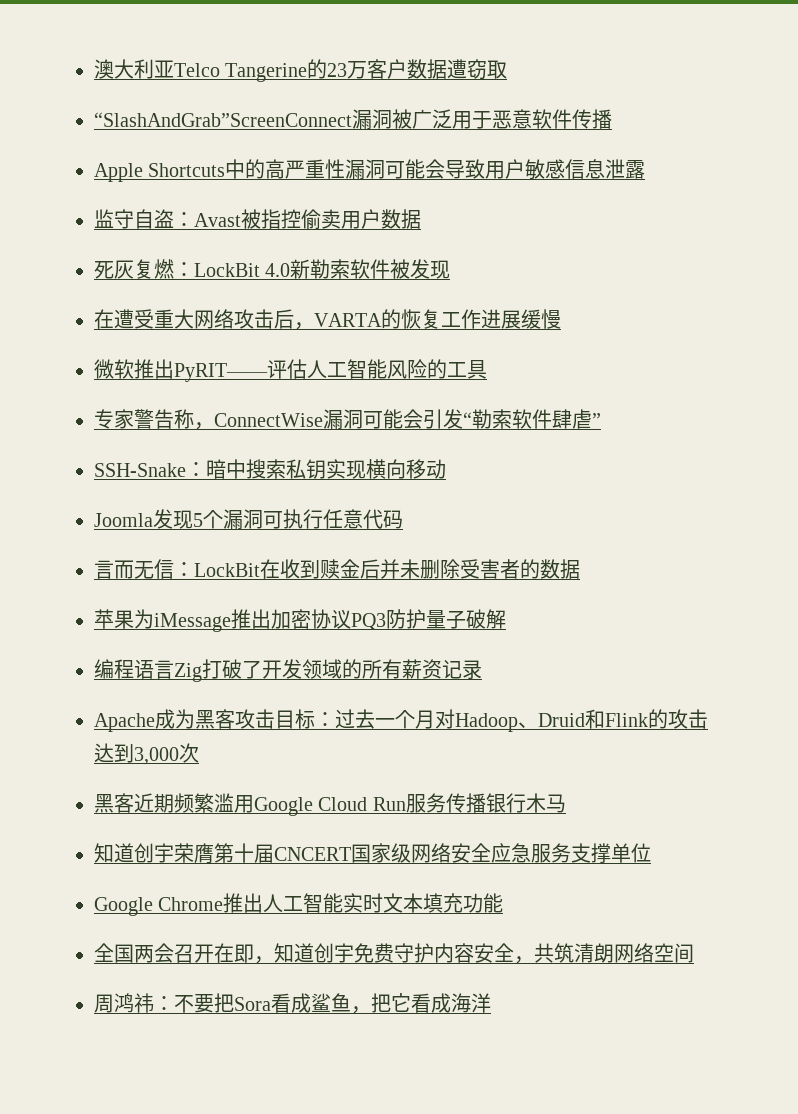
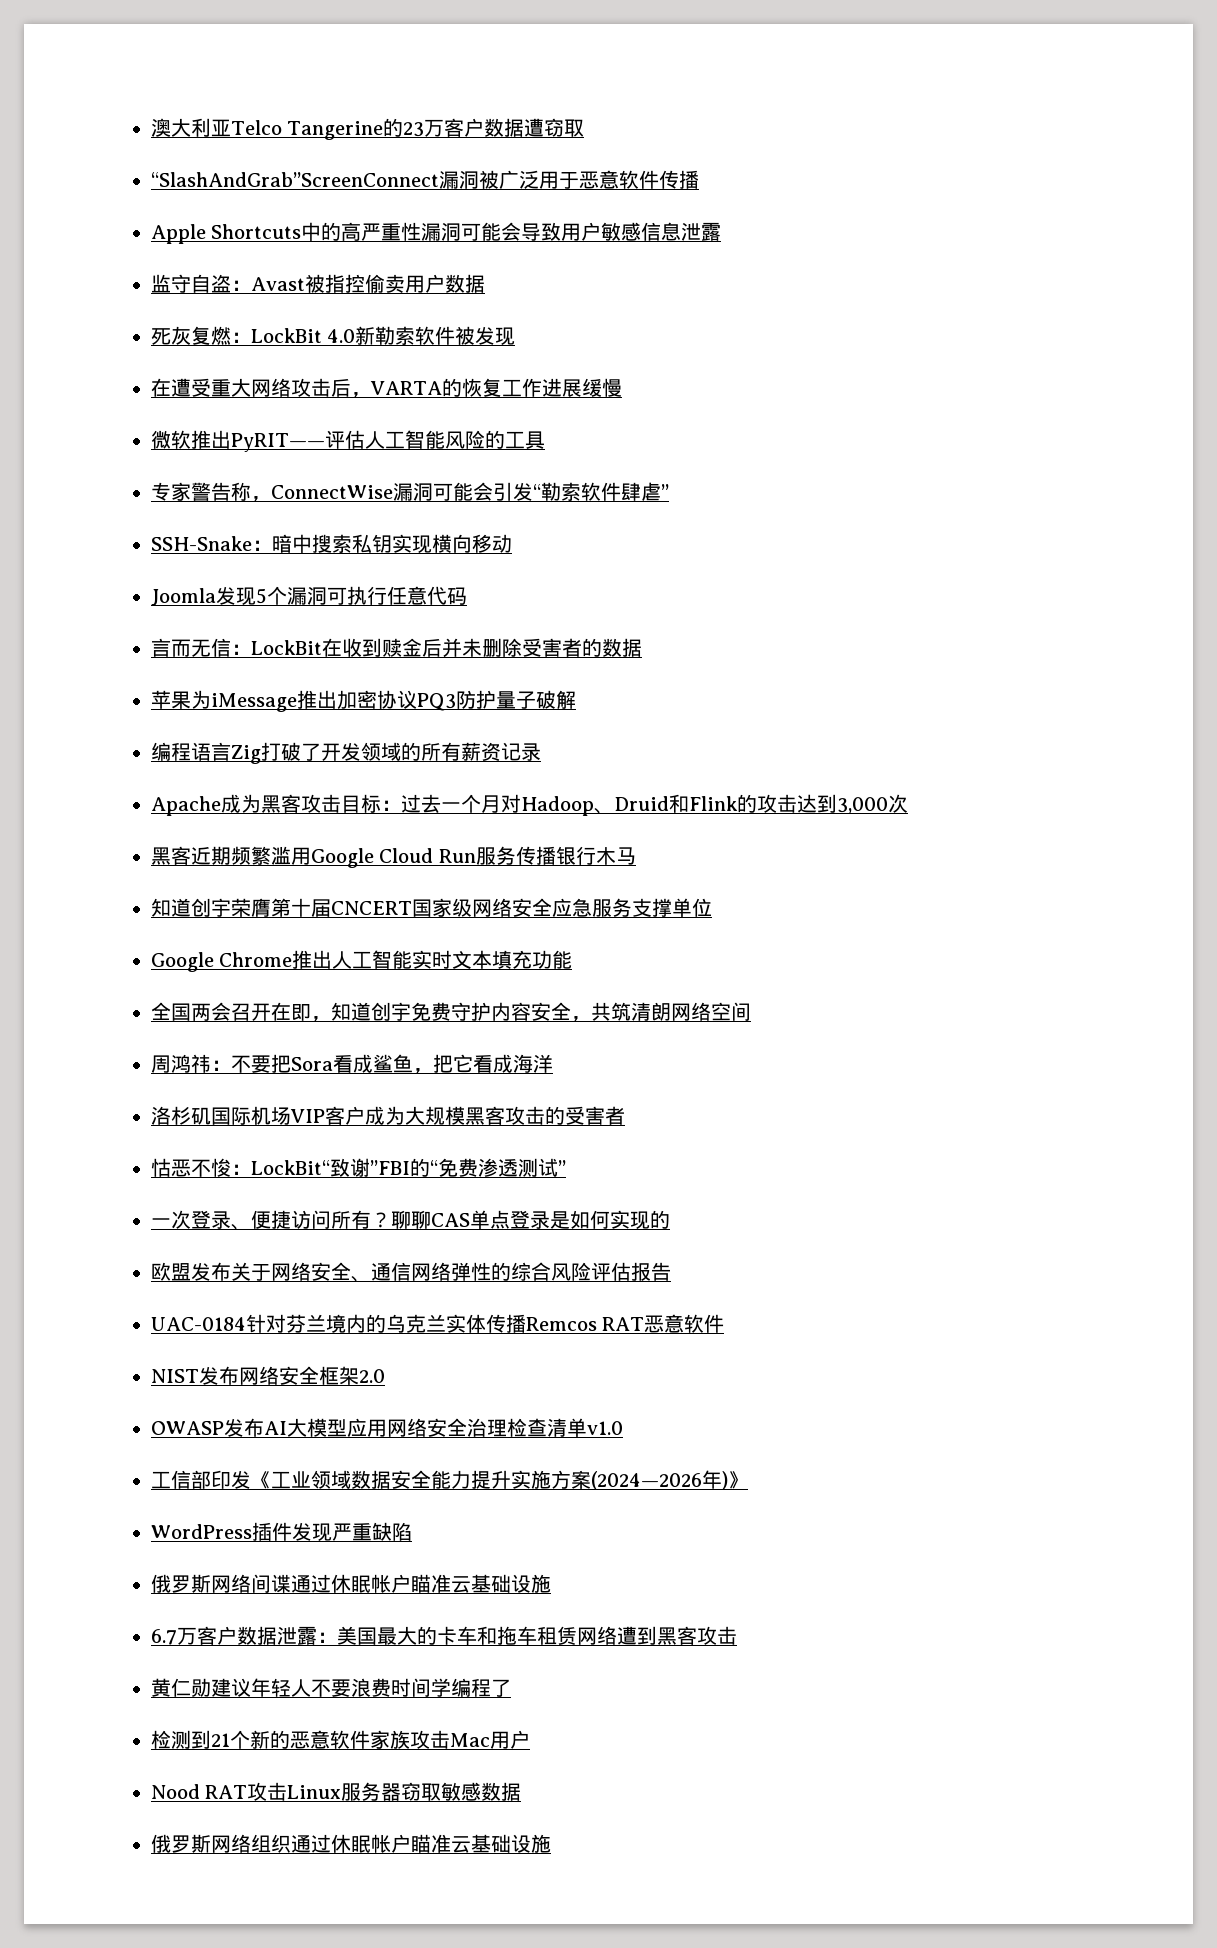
+ 洛杉矶国际机场VIP客户成为大规模黑客攻击的受害者
+ 怙恶不悛：LockBit“致谢”FBI的“免费渗透测试”
+ 一次登录、便捷访问所有？聊聊CAS单点登录是如何实现的
+ 欧盟发布关于网络安全、通信网络弹性的综合风险评估报告
+ UAC-0184针对芬兰境内的乌克兰实体传播Remcos RAT恶意软件
+ NIST发布网络安全框架2.0
+ OWASP发布AI大模型应用网络安全治理检查清单v1.0
+ 工信部印发《工业领域数据安全能力提升实施方案(2024—2026年)》
+ WordPress插件发现严重缺陷
+ 俄罗斯网络间谍通过休眠帐户瞄准云基础设施
+ 6.7万客户数据泄露：美国最大的卡车和拖车租赁网络遭到黑客攻击
+ 黄仁勋建议年轻人不要浪费时间学编程了
+ 检测到21个新的恶意软件家族攻击Mac用户
+ Nood RAT攻击Linux服务器窃取敏感数据
+ 俄罗斯网络组织通过休眠帐户瞄准云基础设施

